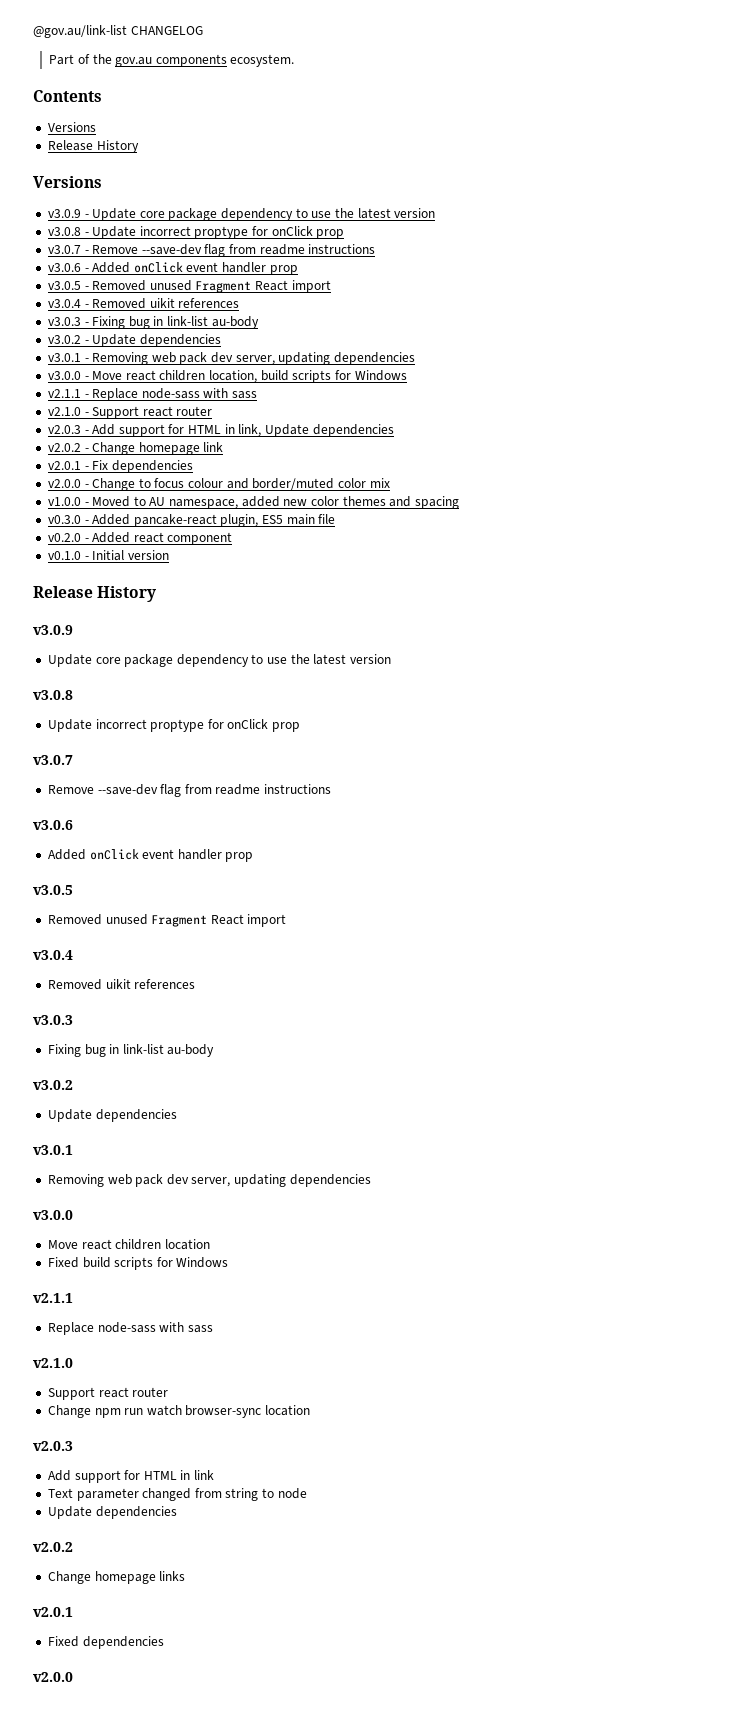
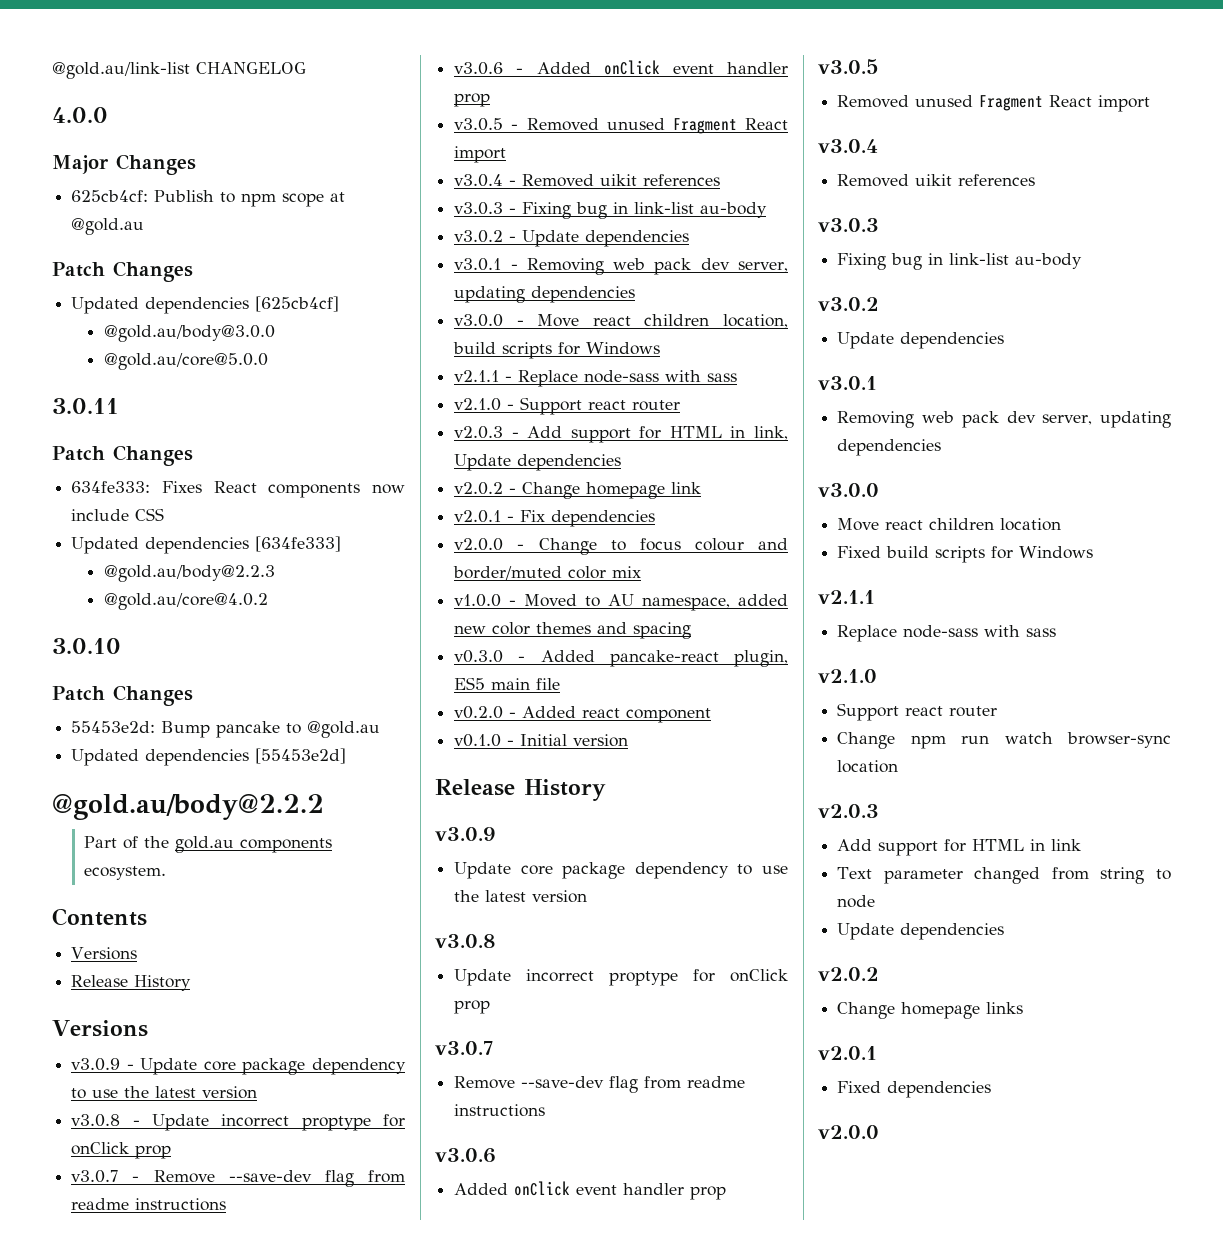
- @gov.au/link-list CHANGELOG
+ @gold.au/link-list CHANGELOG
+ 4.0.0
+ Major Changes
+ 625cb4cf: Publish to npm scope at @gold.au
+ Patch Changes
+ Updated dependencies [625cb4cf]
+ @gold.au/body@3.0.0
+ @gold.au/core@5.0.0
+ 3.0.11
+ Patch Changes
+ 634fe333: Fixes React components now include CSS
+ Updated dependencies [634fe333]
+ @gold.au/body@2.2.3
+ @gold.au/core@4.0.2
+ 3.0.10
+ Patch Changes
+ 55453e2d: Bump pancake to @gold.au
+ Updated dependencies [55453e2d]
+ @gold.au/body@2.2.2
- Part of the gov.au components ecosystem.
+ Part of the gold.au components ecosystem.

